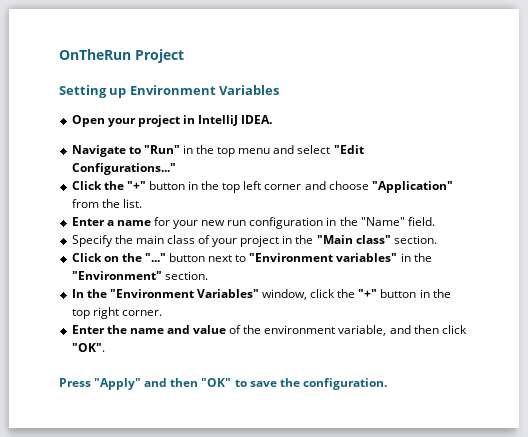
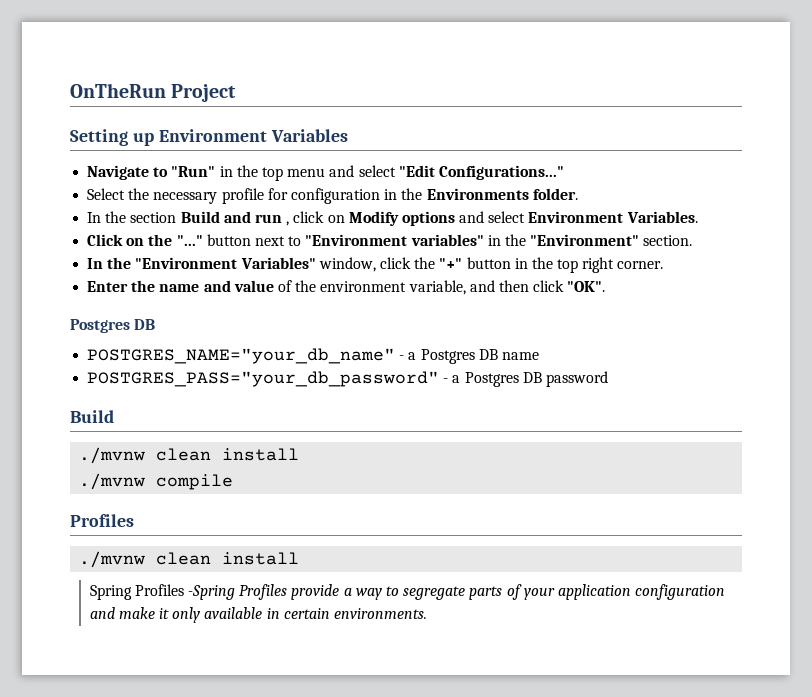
- Open your project in IntelliJ IDEA.
- Click the "+" button in the top left corner and choose "Application" from the list.
- Enter a name for your new run configuration in the "Name" field.
- Specify the main class of your project in the "Main class" section.
+ Select the necessary profile for configuration in the Environments folder.
+ In the section Build and run , click on Modify options and select Environment Variables.
  Enter the name and value of the environment variable, and then click "OK".
- Press "Apply" and then "OK" to save the configuration.
+ Postgres DB
+ POSTGRES_NAME="your_db_name" - a Postgres DB name
+ POSTGRES_PASS="your_db_password" - a Postgres DB password
+ Build
+ ./mvnw clean install
+ ./mvnw compile
+ Profiles
+ ./mvnw clean install
+ Spring Profiles -Spring Profiles provide a way to segregate parts of your application configuration and make it only available in certain environments.

